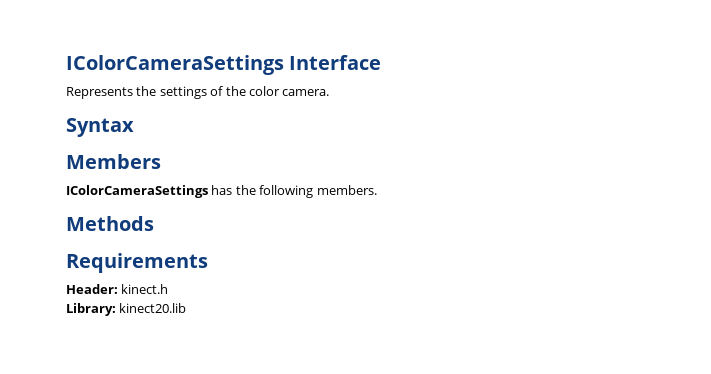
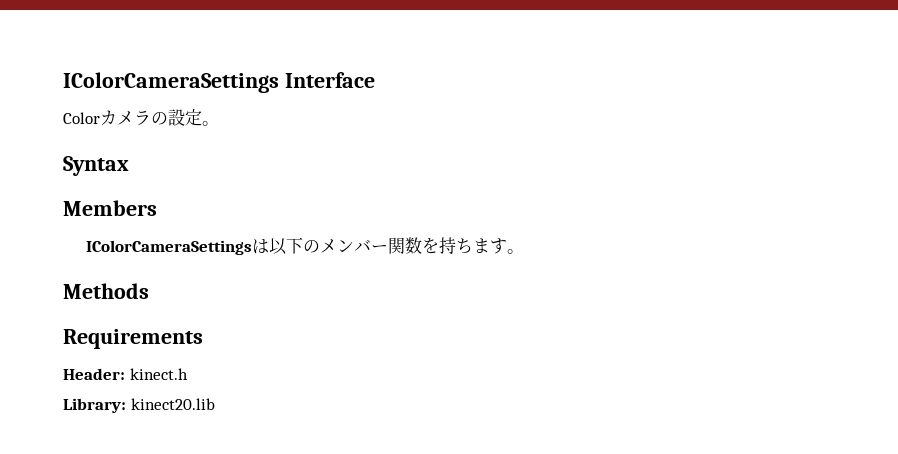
- Represents the settings of the color camera.
+ Colorカメラの設定。
  Syntax
  Members
- IColorCameraSettings has the following members.
+ IColorCameraSettingsは以下のメンバー関数を持ちます。

